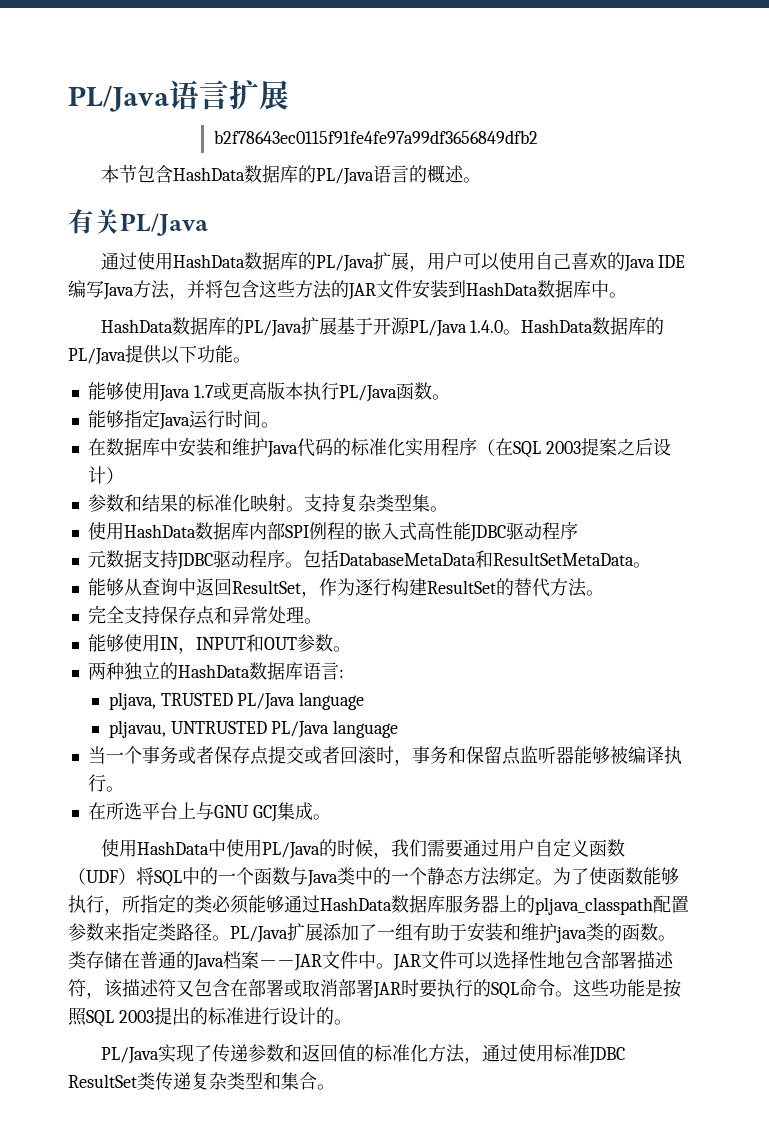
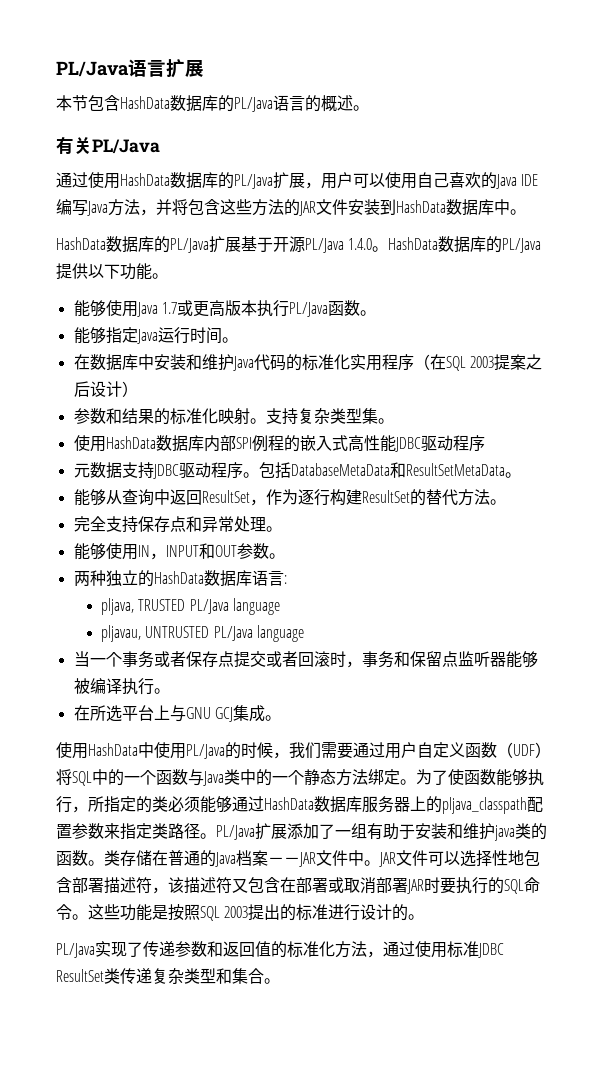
- b2f78643ec0115f91fe4fe97a99df3656849dfb2

